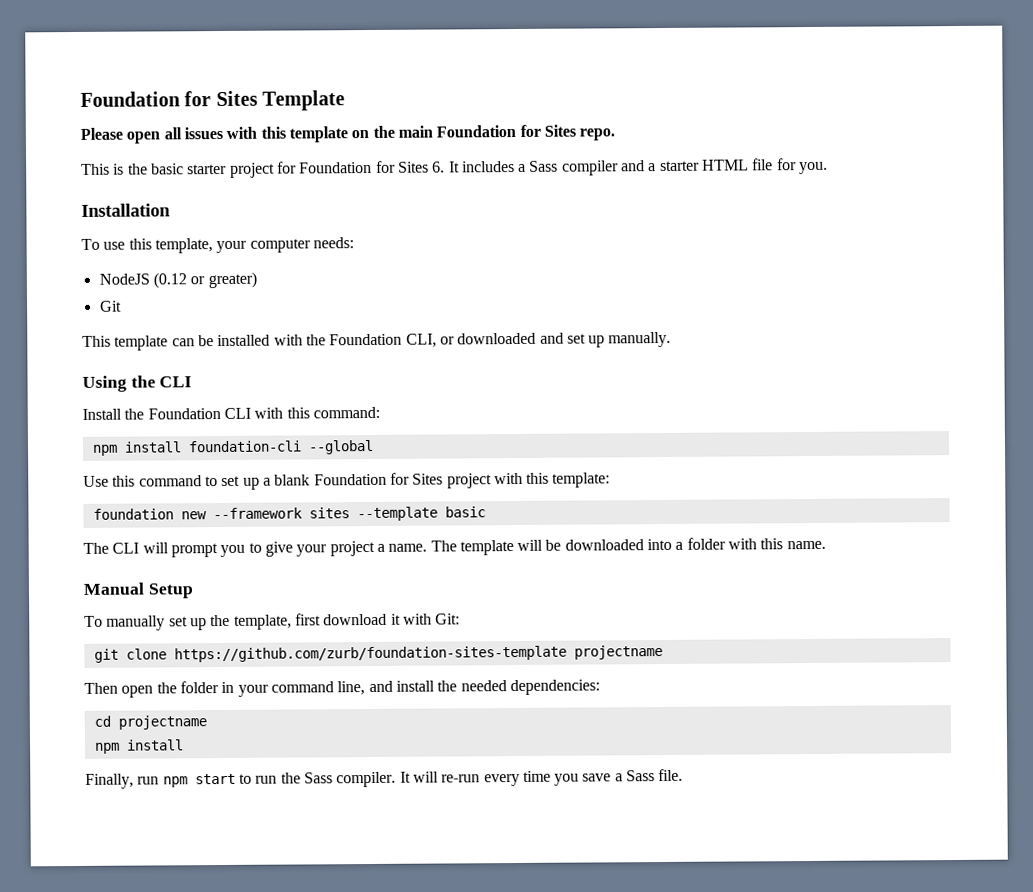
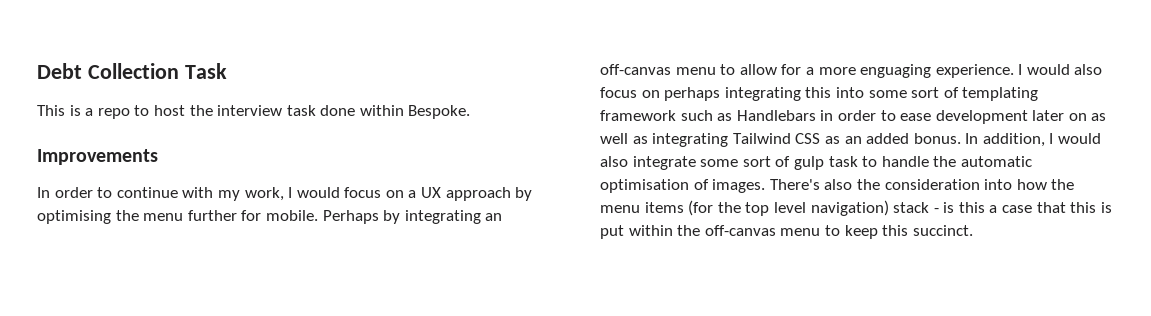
- Foundation for Sites Template
- Please open all issues with this template on the main Foundation for Sites repo.
- This is the basic starter project for Foundation for Sites 6. It includes a Sass compiler and a starter HTML file for you.
- Installation
- To use this template, your computer needs:
- NodeJS (0.12 or greater)
- Git
- This template can be installed with the Foundation CLI, or downloaded and set up manually.
- Using the CLI
- Install the Foundation CLI with this command:
- npm install foundation-cli --global
- Use this command to set up a blank Foundation for Sites project with this template:
- foundation new --framework sites --template basic
- The CLI will prompt you to give your project a name. The template will be downloaded into a folder with this name.
- Manual Setup
- To manually set up the template, first download it with Git:
- git clone https://github.com/zurb/foundation-sites-template projectname
- Then open the folder in your command line, and install the needed dependencies:
- cd projectname
- npm install
- Finally, run npm start to run the Sass compiler. It will re-run every time you save a Sass file.
+ Debt Collection Task
+ This is a repo to host the interview task done within Bespoke.
+ Improvements
+ In order to continue with my work, I would focus on a UX approach by optimising the menu further for mobile. Perhaps by integrating an off-canvas menu to allow for a more enguaging experience. I would also focus on perhaps integrating this into some sort of templating framework such as Handlebars in order to ease development later on as well as integrating Tailwind CSS as an added bonus. In addition, I would also integrate some sort of gulp task to handle the automatic optimisation of images. There's also the consideration into how the menu items (for the top level navigation) stack - is this a case that this is put within the off-canvas menu to keep this succinct.

